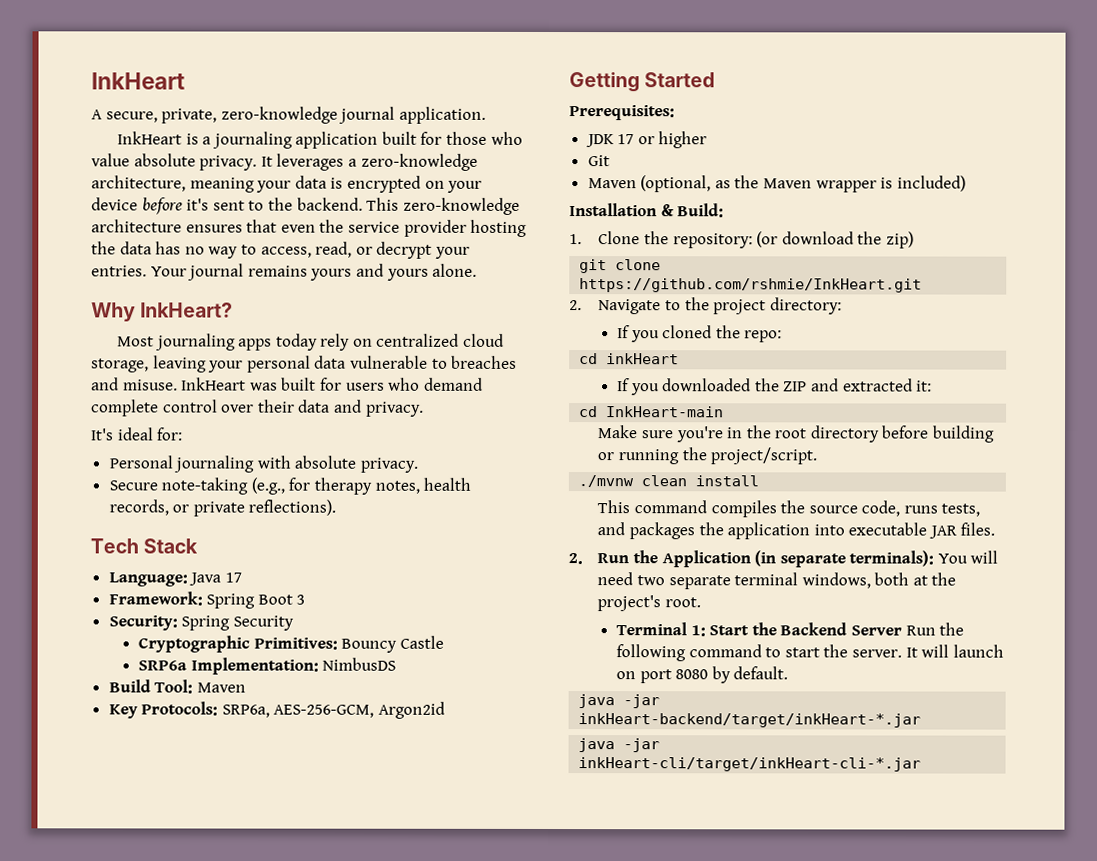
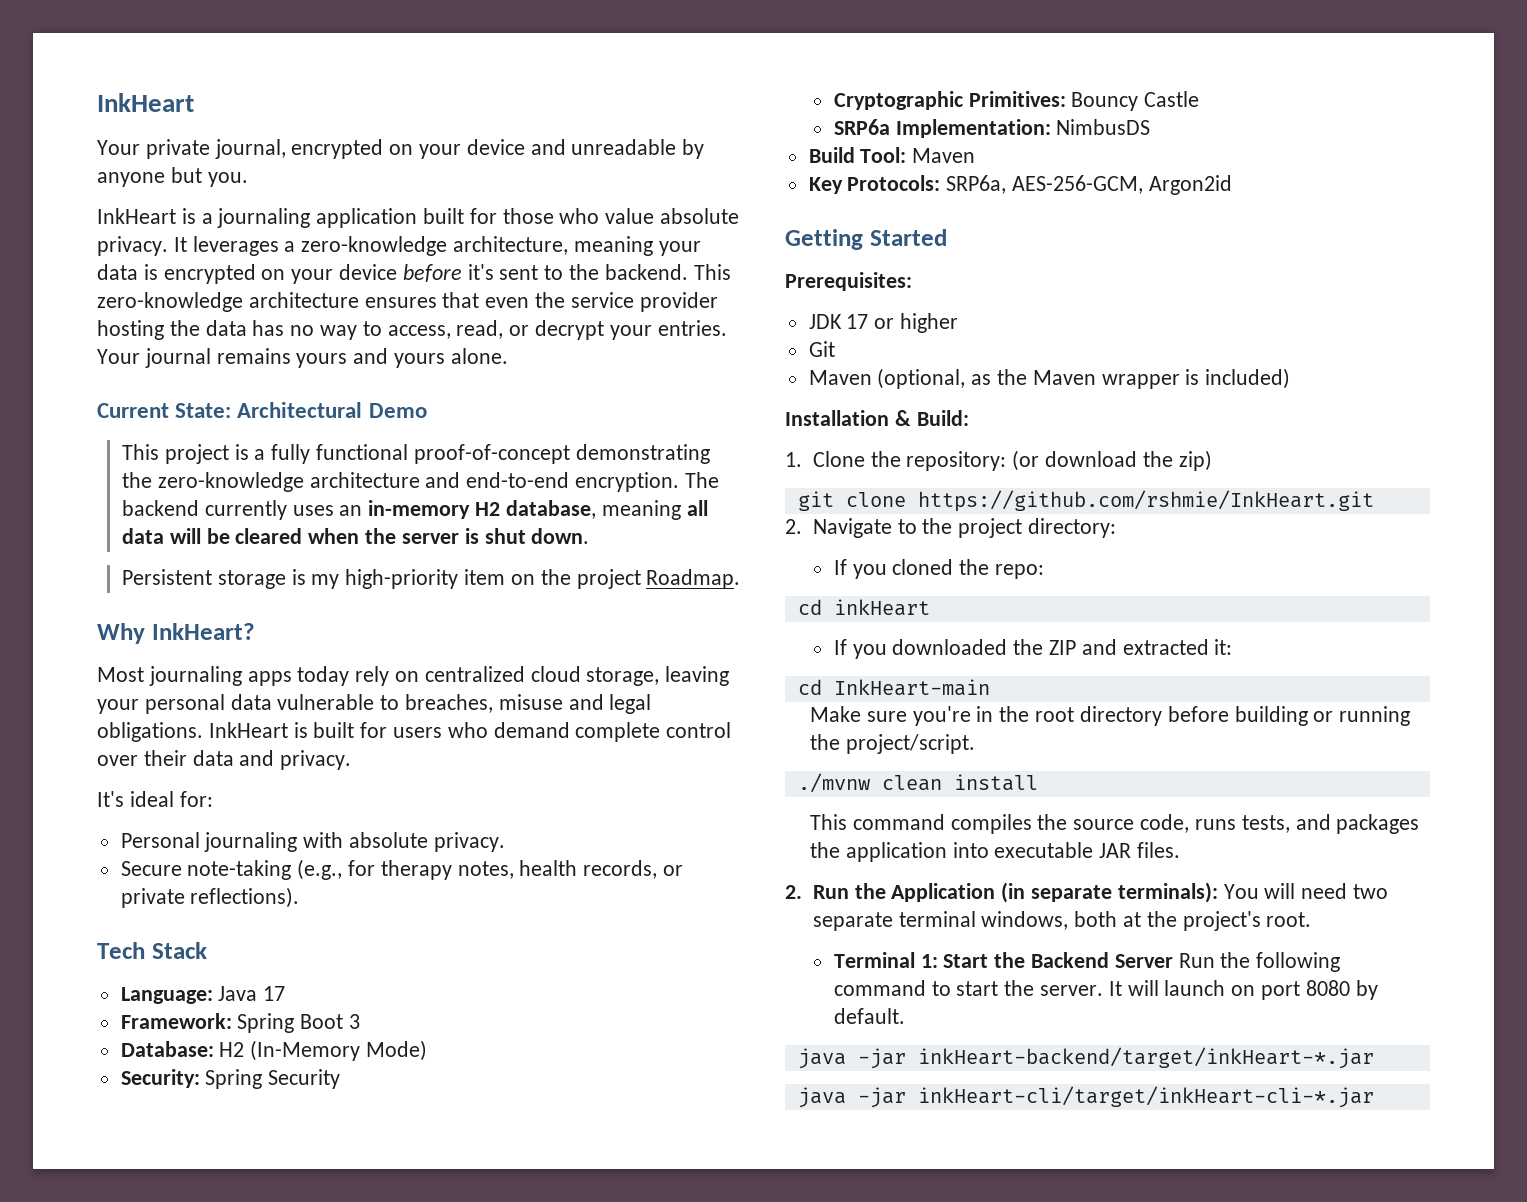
- A secure, private, zero-knowledge journal application.
+ Your private journal, encrypted on your device and unreadable by anyone but you.
+ Current State: Architectural Demo
+ This project is a fully functional proof-of-concept demonstrating the zero-knowledge architecture and end-to-end encryption. The backend currently uses an in-memory H2 database, meaning all data will be cleared when the server is shut down.
+ Persistent storage is my high-priority item on the project Roadmap.
- Most journaling apps today rely on centralized cloud storage, leaving your personal data vulnerable to breaches and misuse. InkHeart was built for users who demand complete control over their data and privacy.
+ Most journaling apps today rely on centralized cloud storage, leaving your personal data vulnerable to breaches, misuse and legal obligations. InkHeart is built for users who demand complete control over their data and privacy.
+ Database: H2 (In-Memory Mode)

